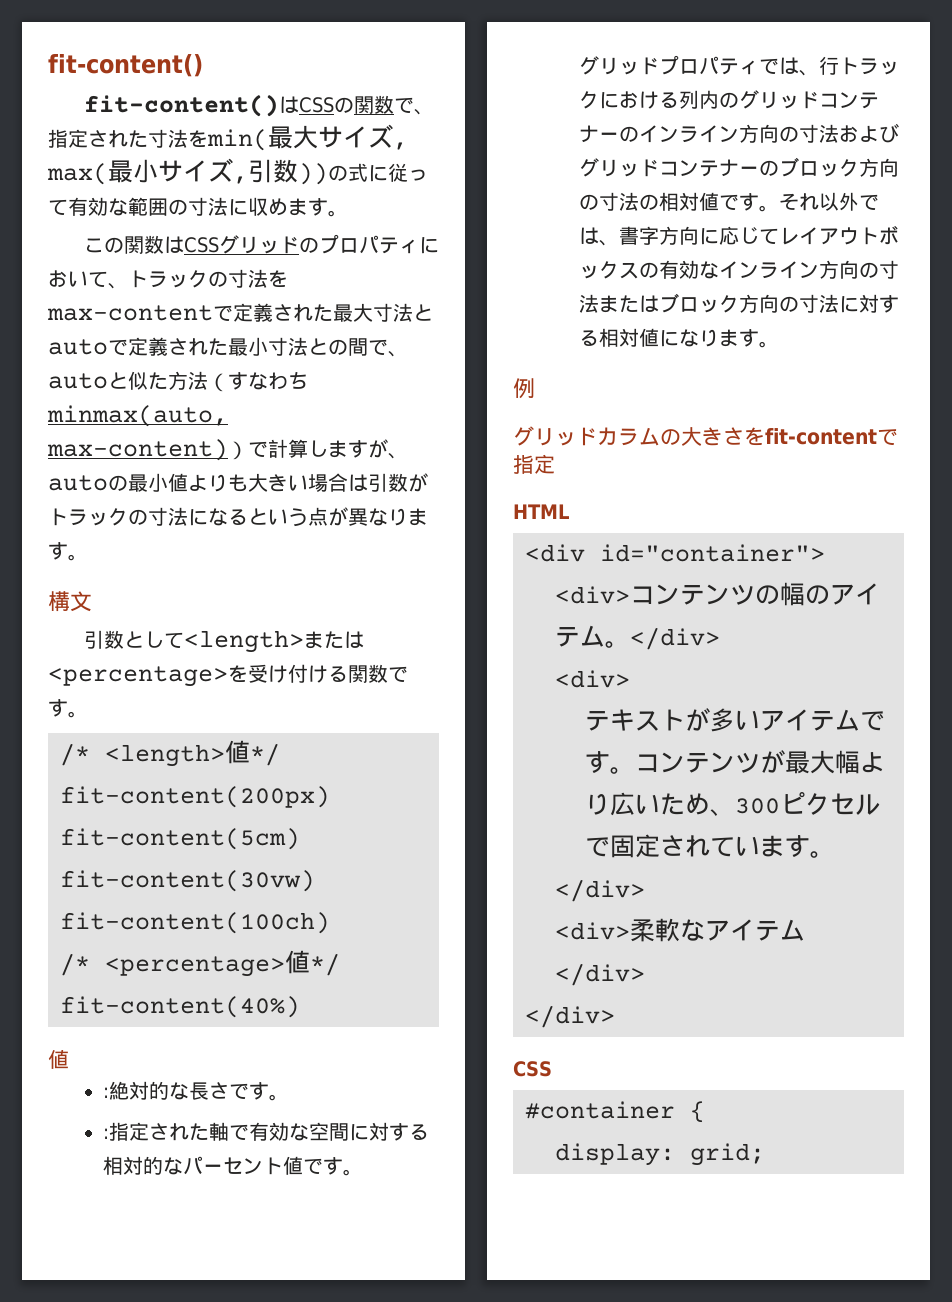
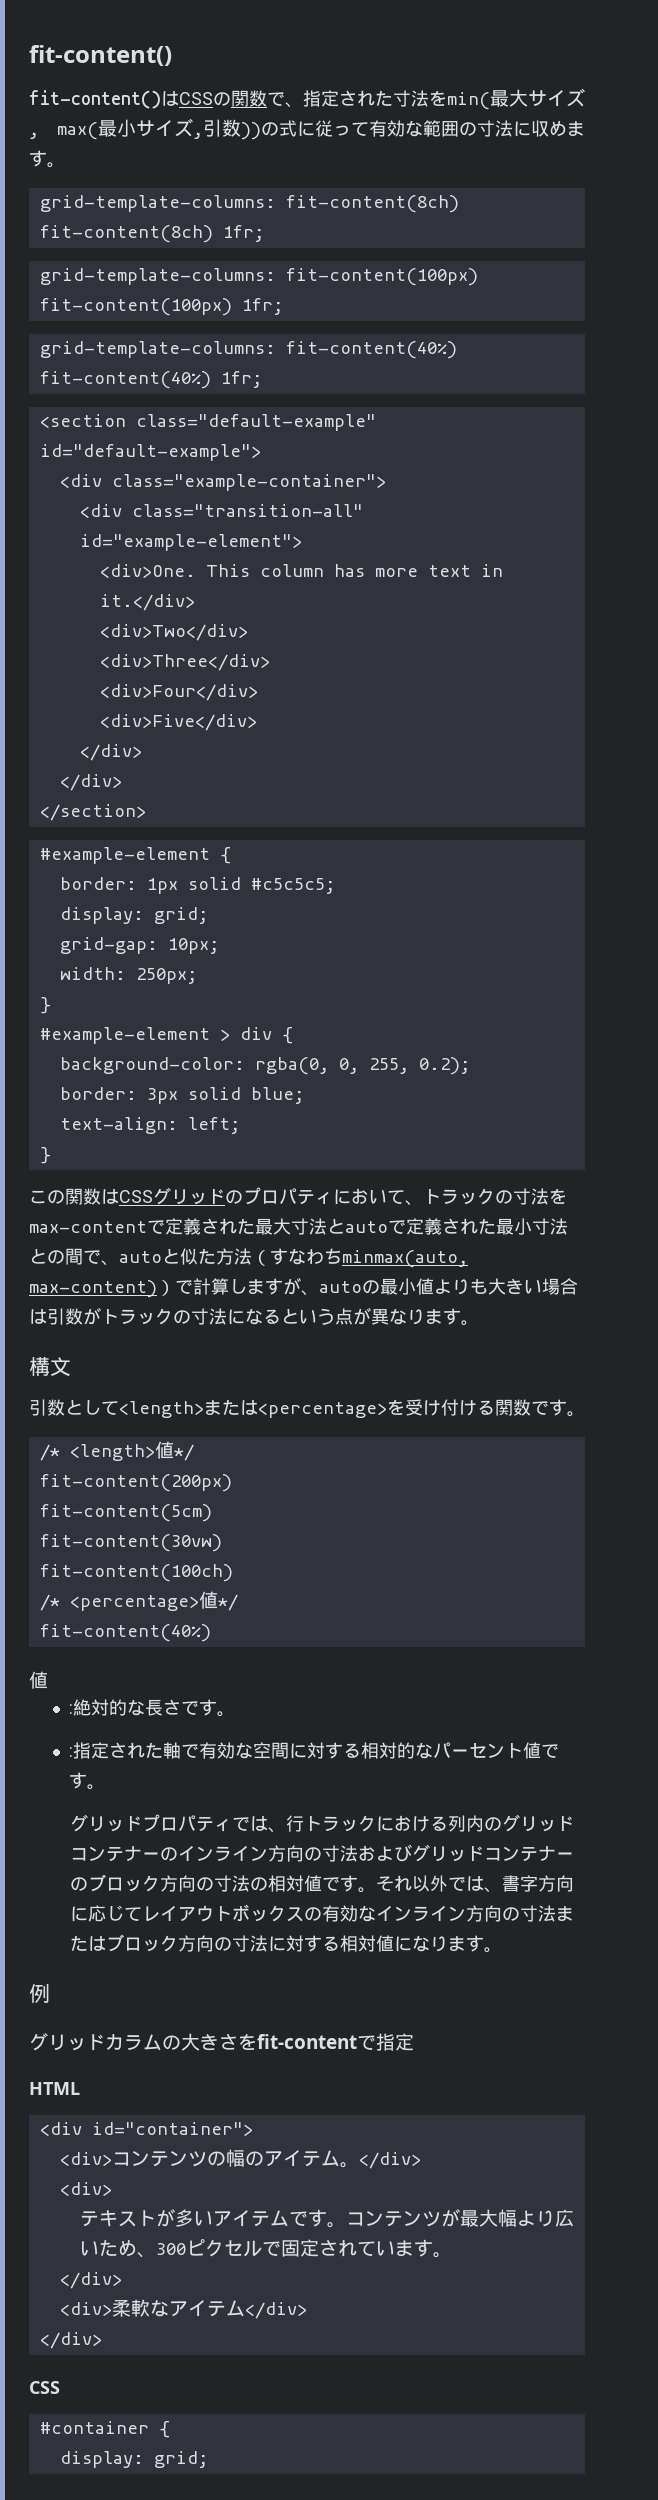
+ grid-template-columns: fit-content(8ch) fit-content(8ch) 1fr;
+ grid-template-columns: fit-content(100px) fit-content(100px) 1fr;
+ grid-template-columns: fit-content(40%) fit-content(40%) 1fr;
+ <section class="default-example" id="default-example">
+ <div class="example-container">
+ <div class="transition-all" id="example-element">
+ <div>One. This column has more text in it.</div>
+ <div>Two</div>
+ <div>Three</div>
+ <div>Four</div>
+ <div>Five</div>
+ </div>
+ </div>
+ </section>
+ #example-element {
+ border: 1px solid #c5c5c5;
+ display: grid;
+ grid-gap: 10px;
+ width: 250px;
+ }
+ #example-element > div {
+ background-color: rgba(0, 0, 255, 0.2);
+ border: 3px solid blue;
+ text-align: left;
+ }

